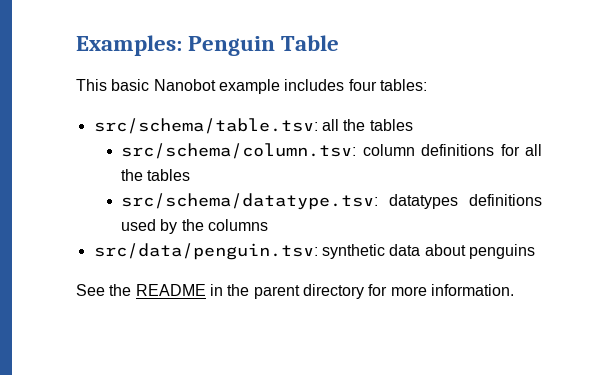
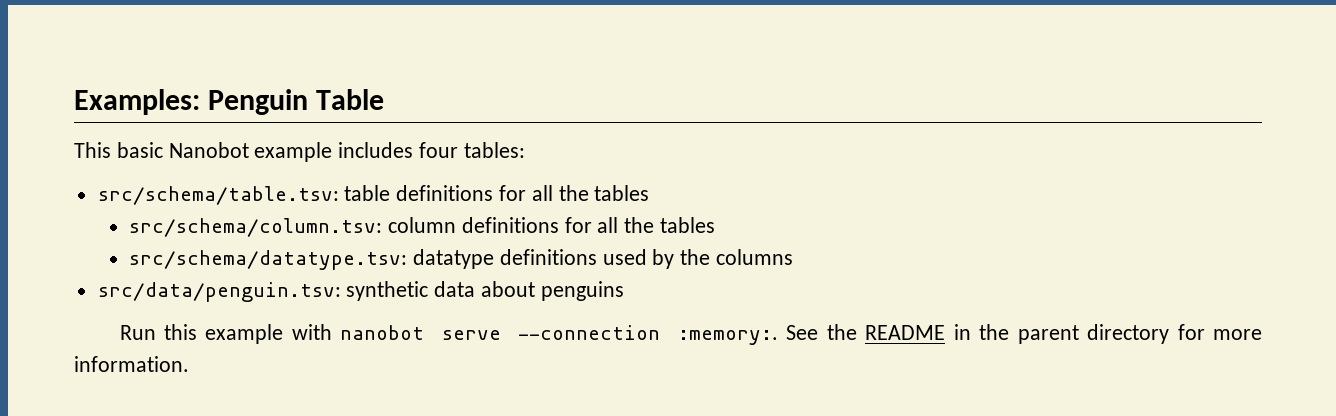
- src/schema/table.tsv: all the tables
+ src/schema/table.tsv: table definitions for all the tables
- src/schema/datatype.tsv: datatypes definitions used by the columns
+ src/schema/datatype.tsv: datatype definitions used by the columns
+ Run this example with nanobot serve --connection :memory:.

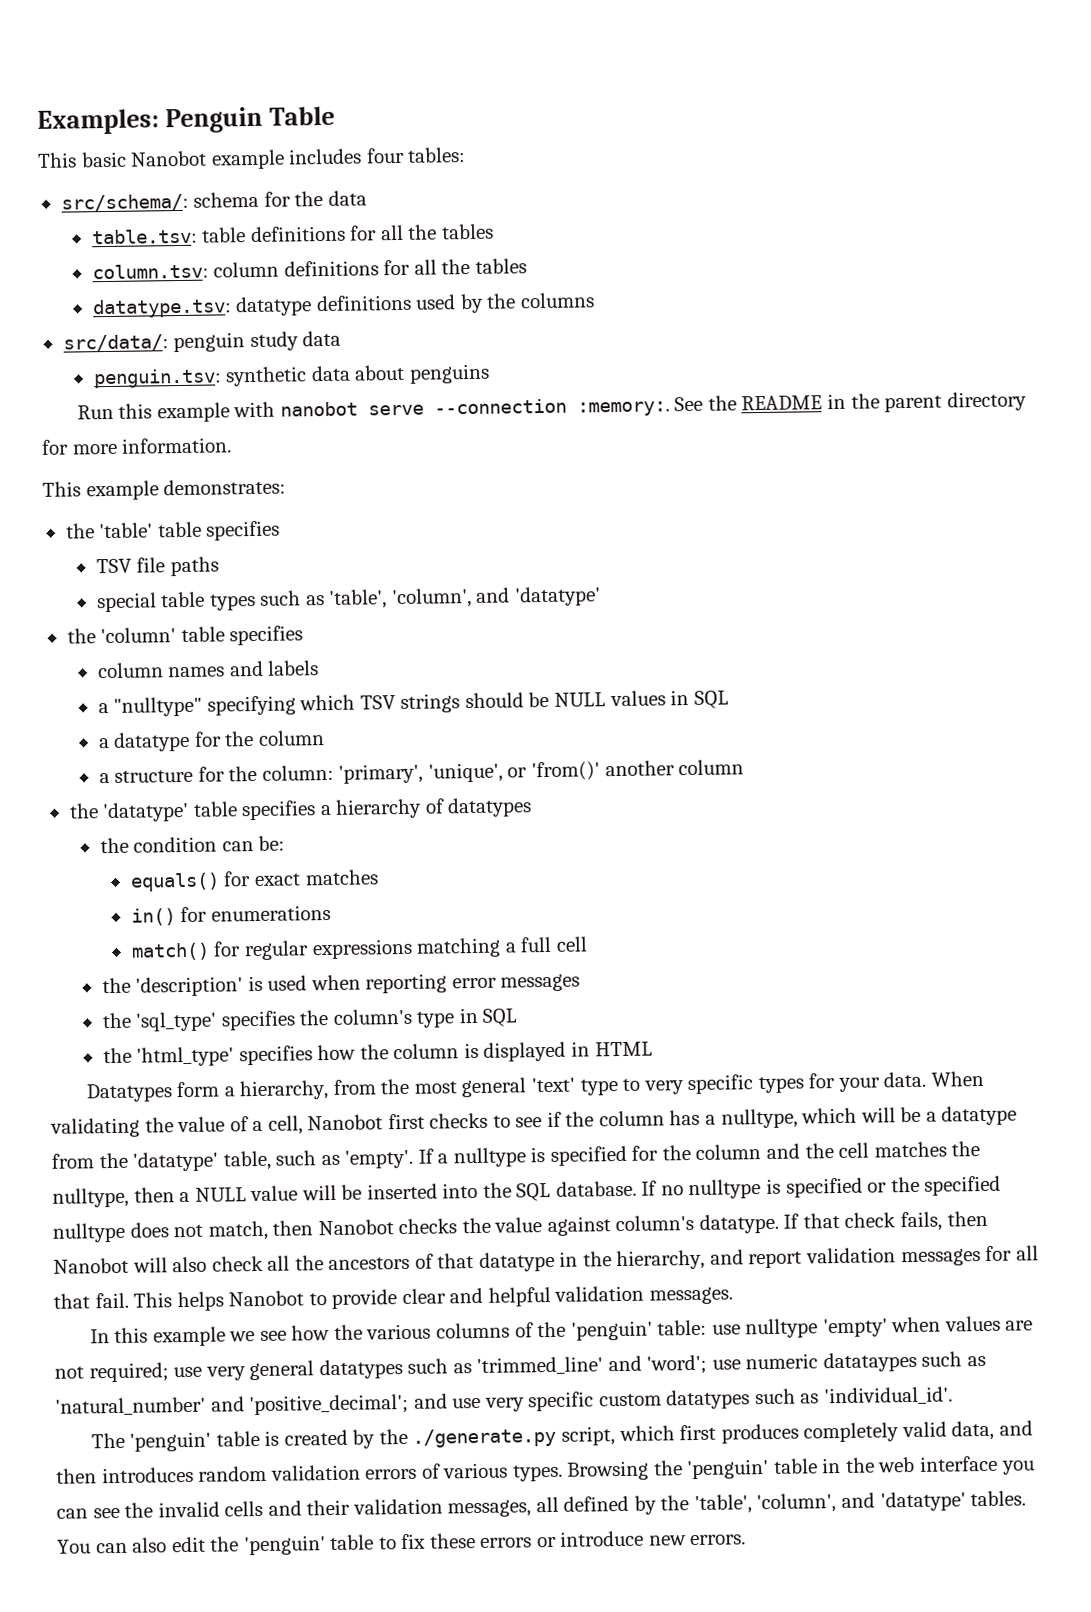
- src/schema/table.tsv: table definitions for all the tables
+ src/schema/: schema for the data
+ table.tsv: table definitions for all the tables
- src/schema/column.tsv: column definitions for all the tables
+ column.tsv: column definitions for all the tables
- src/schema/datatype.tsv: datatype definitions used by the columns
+ datatype.tsv: datatype definitions used by the columns
- src/data/penguin.tsv: synthetic data about penguins
+ src/data/: penguin study data
+ penguin.tsv: synthetic data about penguins
+ This example demonstrates:
+ the 'table' table specifies
+ TSV file paths
+ special table types such as 'table', 'column', and 'datatype'
+ the 'column' table specifies
+ column names and labels
+ a "nulltype" specifying which TSV strings should be NULL values in SQL
+ a datatype for the column
+ a structure for the column: 'primary', 'unique', or 'from()' another column
+ the 'datatype' table specifies a hierarchy of datatypes
+ the condition can be:
+ equals() for exact matches
+ in() for enumerations
+ match() for regular expressions matching a full cell
+ the 'description' is used when reporting error messages
+ the 'sql_type' specifies the column's type in SQL
+ the 'html_type' specifies how the column is displayed in HTML
+ Datatypes form a hierarchy, from the most general 'text' type to very specific types for your data. When validating the value of a cell, Nanobot first checks to see if the column has a nulltype, which will be a datatype from the 'datatype' table, such as 'empty'. If a nulltype is specified for the column and the cell matches the nulltype, then a NULL value will be inserted into the SQL database. If no nulltype is specified or the specified nulltype does not match, then Nanobot checks the value against column's datatype. If that check fails, then Nanobot will also check all the ancestors of that datatype in the hierarchy, and report validation messages for all that fail. This helps Nanobot to provide clear and helpful validation messages.
+ In this example we see how the various columns of the 'penguin' table: use nulltype 'empty' when values are not required; use very general datatypes such as 'trimmed_line' and 'word'; use numeric datataypes such as 'natural_number' and 'positive_decimal'; and use very specific custom datatypes such as 'individual_id'.
+ The 'penguin' table is created by the ./generate.py script, which first produces completely valid data, and then introduces random validation errors of various types. Browsing the 'penguin' table in the web interface you can see the invalid cells and their validation messages, all defined by the 'table', 'column', and 'datatype' tables. You can also edit the 'penguin' table to fix these errors or introduce new errors.

